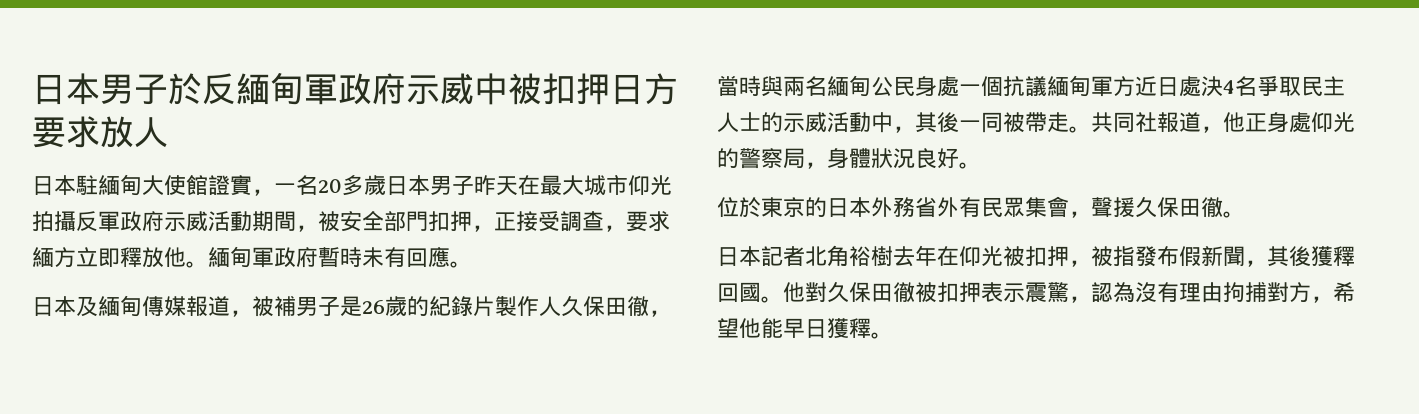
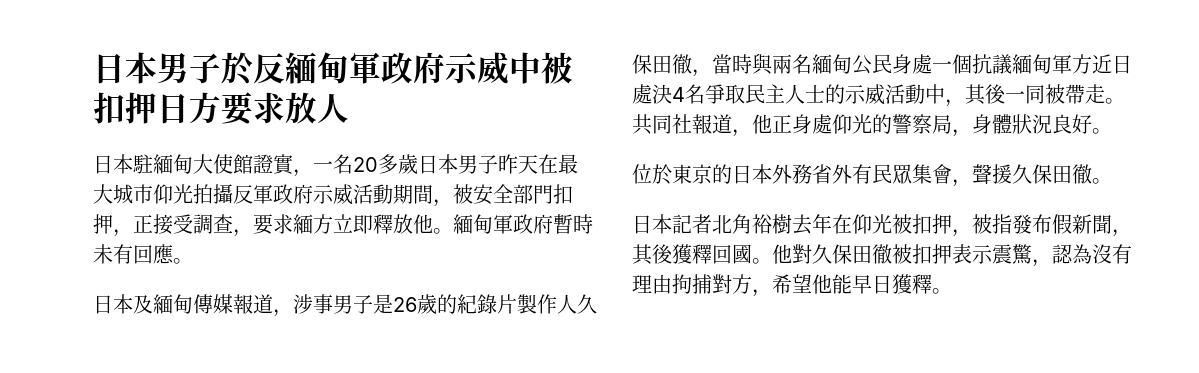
- 日本及緬甸傳媒報道，被補男子是26歲的紀錄片製作人久保田徹，當時與兩名緬甸公民身處一個抗議緬甸軍方近日處決4名爭取民主人士的示威活動中，其後一同被帶走。
+ 日本及緬甸傳媒報道，涉事男子是26歲的紀錄片製作人久保田徹，當時與兩名緬甸公民身處一個抗議緬甸軍方近日處決4名爭取民主人士的示威活動中，其後一同被帶走。

